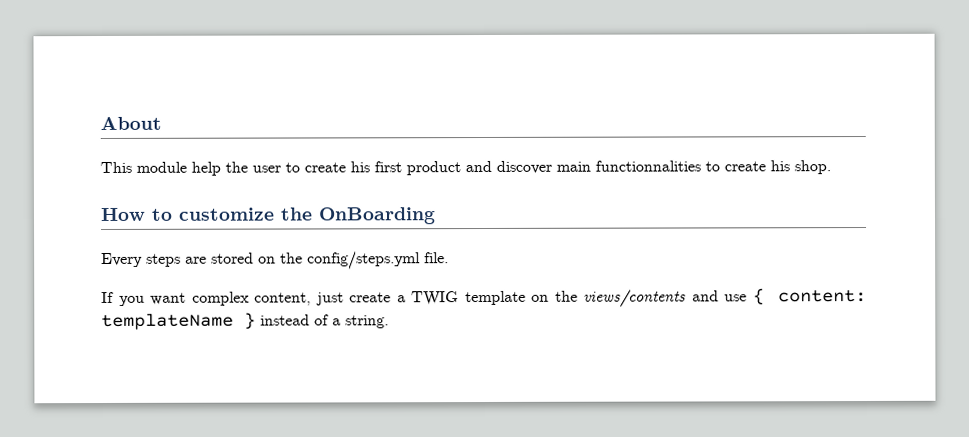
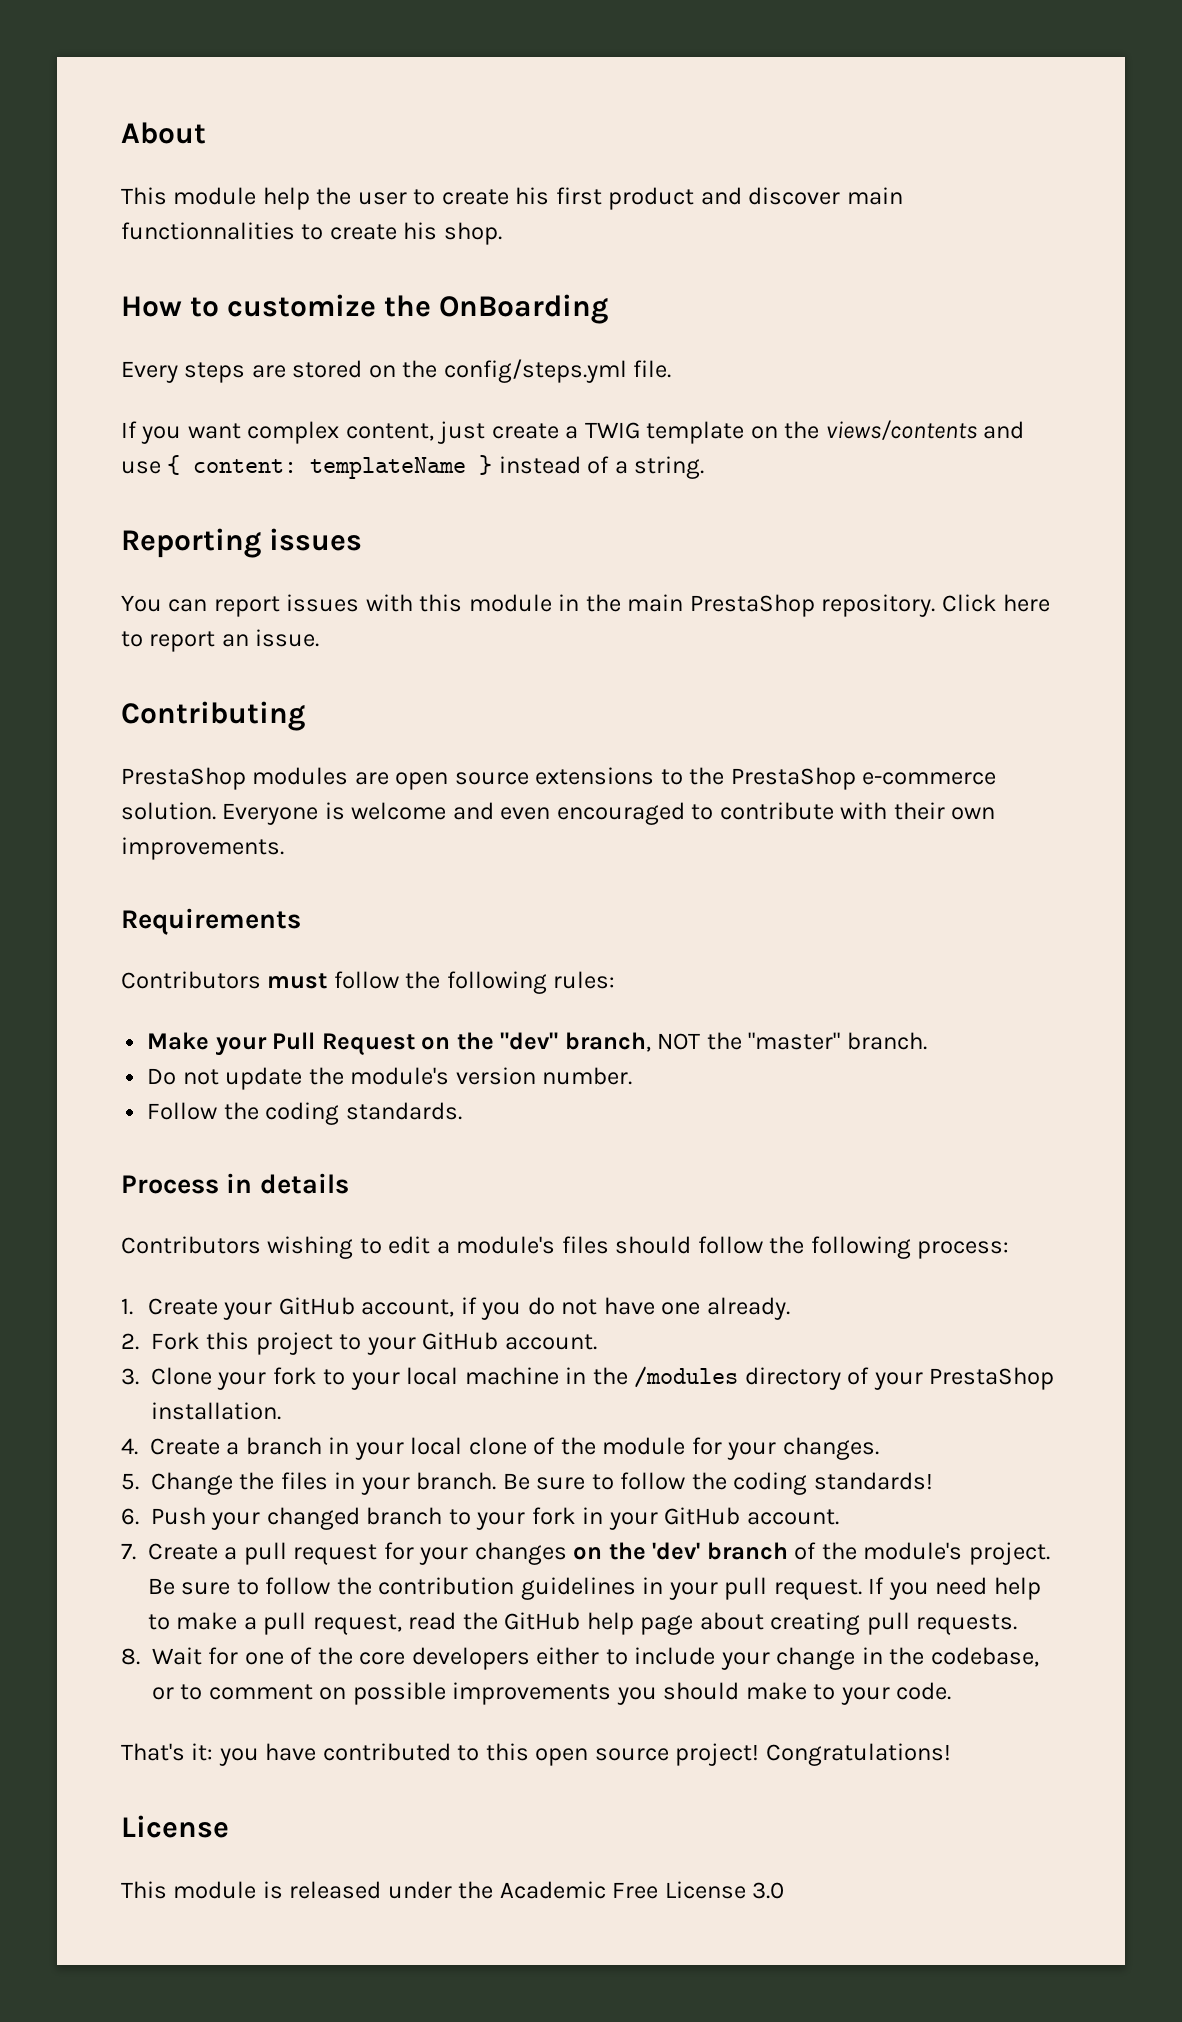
+ Reporting issues
+ You can report issues with this module in the main PrestaShop repository. Click here to report an issue.
+ Contributing
+ PrestaShop modules are open source extensions to the PrestaShop e-commerce solution. Everyone is welcome and even encouraged to contribute with their own improvements.
+ Requirements
+ Contributors must follow the following rules:
+ Make your Pull Request on the "dev" branch, NOT the "master" branch.
+ Do not update the module's version number.
+ Follow the coding standards.
+ Process in details
+ Contributors wishing to edit a module's files should follow the following process:
+ 1. Create your GitHub account, if you do not have one already.
+ 2. Fork this project to your GitHub account.
+ 3. Clone your fork to your local machine in the /modules directory of your PrestaShop installation.
+ 4. Create a branch in your local clone of the module for your changes.
+ 5. Change the files in your branch. Be sure to follow the coding standards!
+ 6. Push your changed branch to your fork in your GitHub account.
+ 7. Create a pull request for your changes on the 'dev' branch of the module's project. Be sure to follow the contribution guidelines in your pull request. If you need help to make a pull request, read the GitHub help page about creating pull requests.
+ 8. Wait for one of the core developers either to include your change in the codebase, or to comment on possible improvements you should make to your code.
+ That's it: you have contributed to this open source project! Congratulations!
+ License
+ This module is released under the Academic Free License 3.0

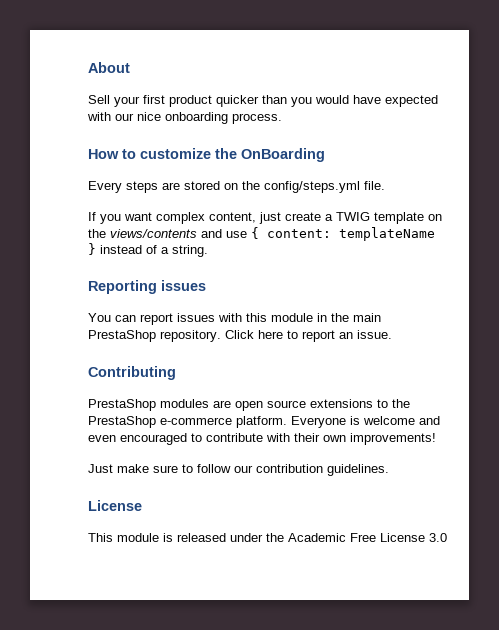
- This module help the user to create his first product and discover main functionnalities to create his shop.
+ Sell your first product quicker than you would have expected with our nice onboarding process.
- PrestaShop modules are open source extensions to the PrestaShop e-commerce solution.
+ PrestaShop modules are open source extensions to the PrestaShop e-commerce platform.
- Everyone is welcome and even encouraged to contribute with their own improvements.
- Requirements
- Contributors must follow the following rules:
- Make your Pull Request on the "dev" branch, NOT the "master" branch.
- Do not update the module's version number.
- Follow the coding standards.
- Process in details
- Contributors wishing to edit a module's files should follow the following process:
- 1. Create your GitHub account, if you do not have one already.
- 2. Fork this project to your GitHub account.
- 3. Clone your fork to your local machine in the /modules directory of your PrestaShop installation.
- 4. Create a branch in your local clone of the module for your changes.
- 5. Change the files in your branch. Be sure to follow the coding standards!
- 6. Push your changed branch to your fork in your GitHub account.
- 7. Create a pull request for your changes on the 'dev' branch of the module's project. Be sure to follow the contribution guidelines in your pull request. If you need help to make a pull request, read the GitHub help page about creating pull requests.
- 8. Wait for one of the core developers either to include your change in the codebase, or to comment on possible improvements you should make to your code.
- That's it: you have contributed to this open source project! Congratulations!
+ Everyone is welcome and even encouraged to contribute with their own improvements!
+ Just make sure to follow our contribution guidelines.

